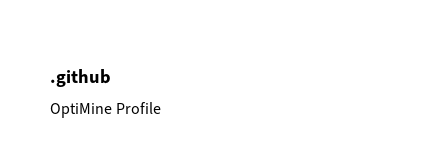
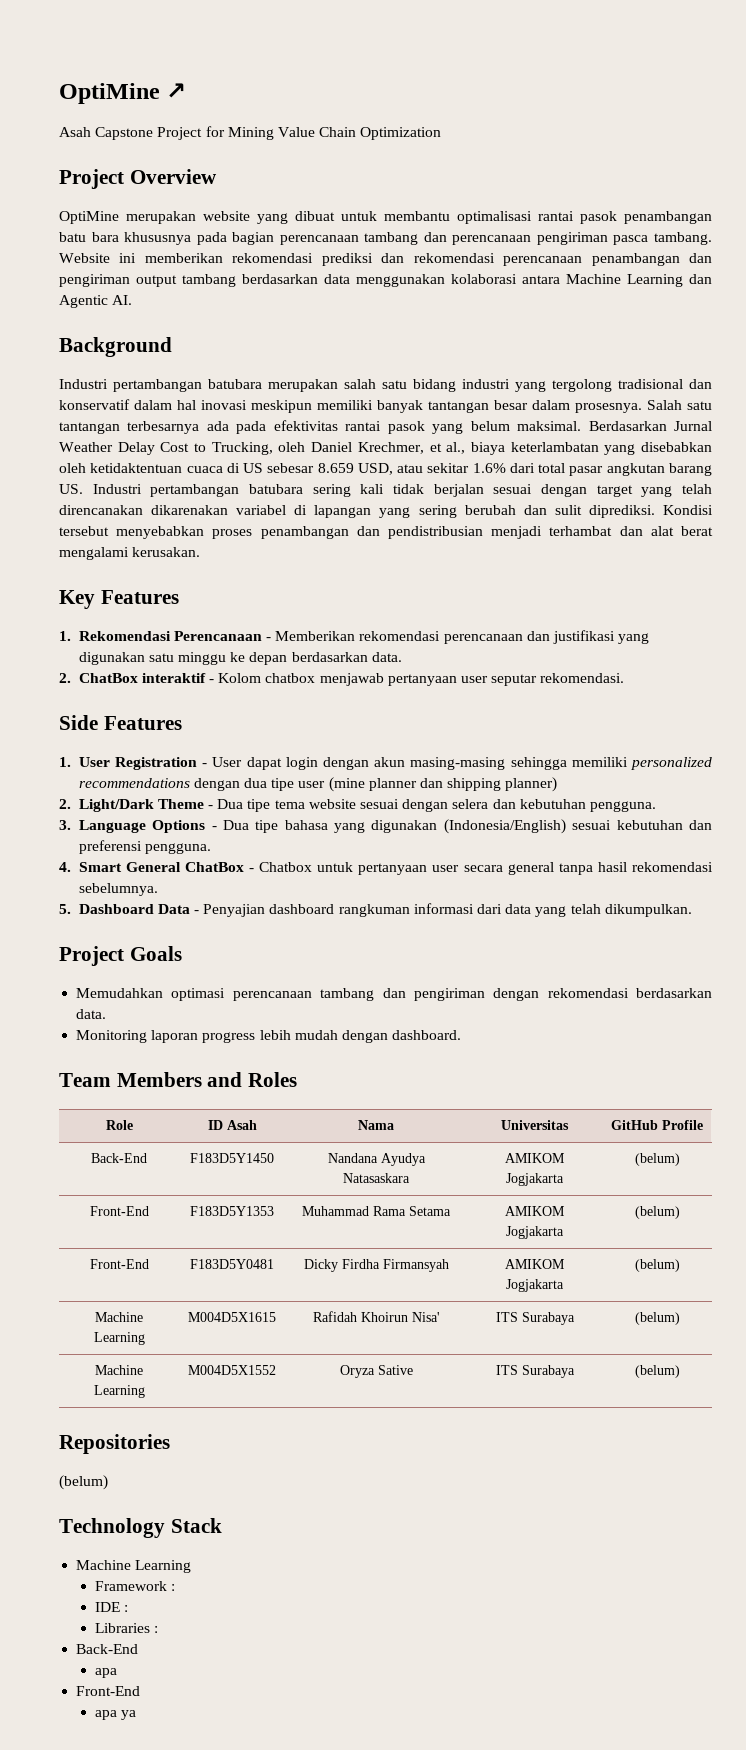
- .github
- OptiMine Profile
+ OptiMine ↗
+ Asah Capstone Project for Mining Value Chain Optimization
+ Project Overview
+ OptiMine merupakan website yang dibuat untuk membantu optimalisasi rantai pasok penambangan batu bara khususnya pada bagian perencanaan tambang dan perencanaan pengiriman pasca tambang. Website ini memberikan rekomendasi prediksi dan rekomendasi perencanaan penambangan dan pengiriman output tambang berdasarkan data menggunakan kolaborasi antara Machine Learning dan Agentic AI.
+ Background
+ Industri pertambangan batubara merupakan salah satu bidang industri yang tergolong tradisional dan konservatif dalam hal inovasi meskipun memiliki banyak tantangan besar dalam prosesnya. Salah satu tantangan terbesarnya ada pada efektivitas rantai pasok yang belum maksimal. Berdasarkan Jurnal Weather Delay Cost to Trucking, oleh Daniel Krechmer, et al., biaya keterlambatan yang disebabkan oleh ketidaktentuan cuaca di US sebesar 8.659 USD, atau sekitar 1.6% dari total pasar angkutan barang US. Industri pertambangan batubara sering kali tidak berjalan sesuai dengan target yang telah direncanakan dikarenakan variabel di lapangan yang sering berubah dan sulit diprediksi. Kondisi tersebut menyebabkan proses penambangan dan pendistribusian menjadi terhambat dan alat berat mengalami kerusakan.
+ Key Features
+ 1. Rekomendasi Perencanaan - Memberikan rekomendasi perencanaan dan justifikasi yang digunakan satu minggu ke depan berdasarkan data.
+ 2. ChatBox interaktif - Kolom chatbox menjawab pertanyaan user seputar rekomendasi.
+ Side Features
+ 1. User Registration - User dapat login dengan akun masing-masing sehingga memiliki personalized recommendations dengan dua tipe user (mine planner dan shipping planner)
+ 2. Light/Dark Theme - Dua tipe tema website sesuai dengan selera dan kebutuhan pengguna.
+ 3. Language Options - Dua tipe bahasa yang digunakan (Indonesia/English) sesuai kebutuhan dan preferensi pengguna.
+ 4. Smart General ChatBox - Chatbox untuk pertanyaan user secara general tanpa hasil rekomendasi sebelumnya.
+ 5. Dashboard Data - Penyajian dashboard rangkuman informasi dari data yang telah dikumpulkan.
+ Project Goals
+ Memudahkan optimasi perencanaan tambang dan pengiriman dengan rekomendasi berdasarkan data.
+ Monitoring laporan progress lebih mudah dengan dashboard.
+ Team Members and Roles
+ Role | ID Asah | Nama | Universitas | GitHub Profile
+ Back-End | F183D5Y1450 | Nandana Ayudya Natasaskara | AMIKOM Jogjakarta | (belum)
+ Front-End | F183D5Y1353 | Muhammad Rama Setama | AMIKOM Jogjakarta | (belum)
+ Front-End | F183D5Y0481 | Dicky Firdha Firmansyah | AMIKOM Jogjakarta | (belum)
+ Machine Learning | M004D5X1615 | Rafidah Khoirun Nisa' | ITS Surabaya | (belum)
+ Machine Learning | M004D5X1552 | Oryza Sative | ITS Surabaya | (belum)
+ Repositories
+ (belum)
+ Technology Stack
+ Machine Learning
+ Framework :
+ IDE :
+ Libraries :
+ Back-End
+ apa
+ Front-End
+ apa ya

